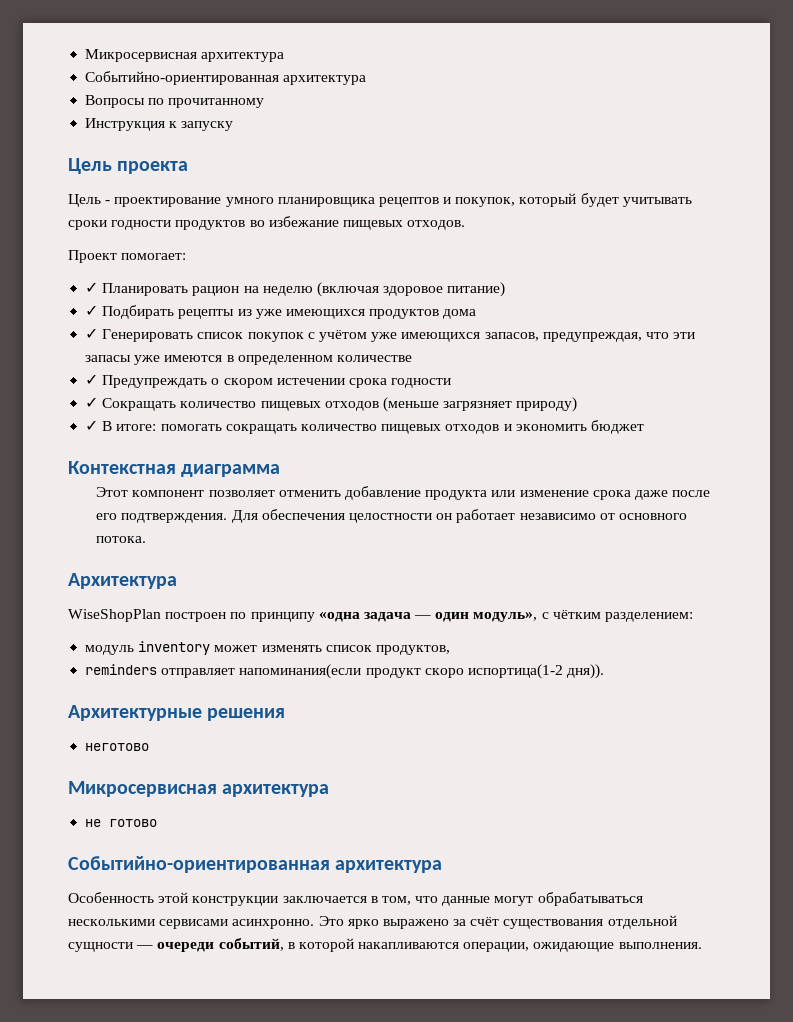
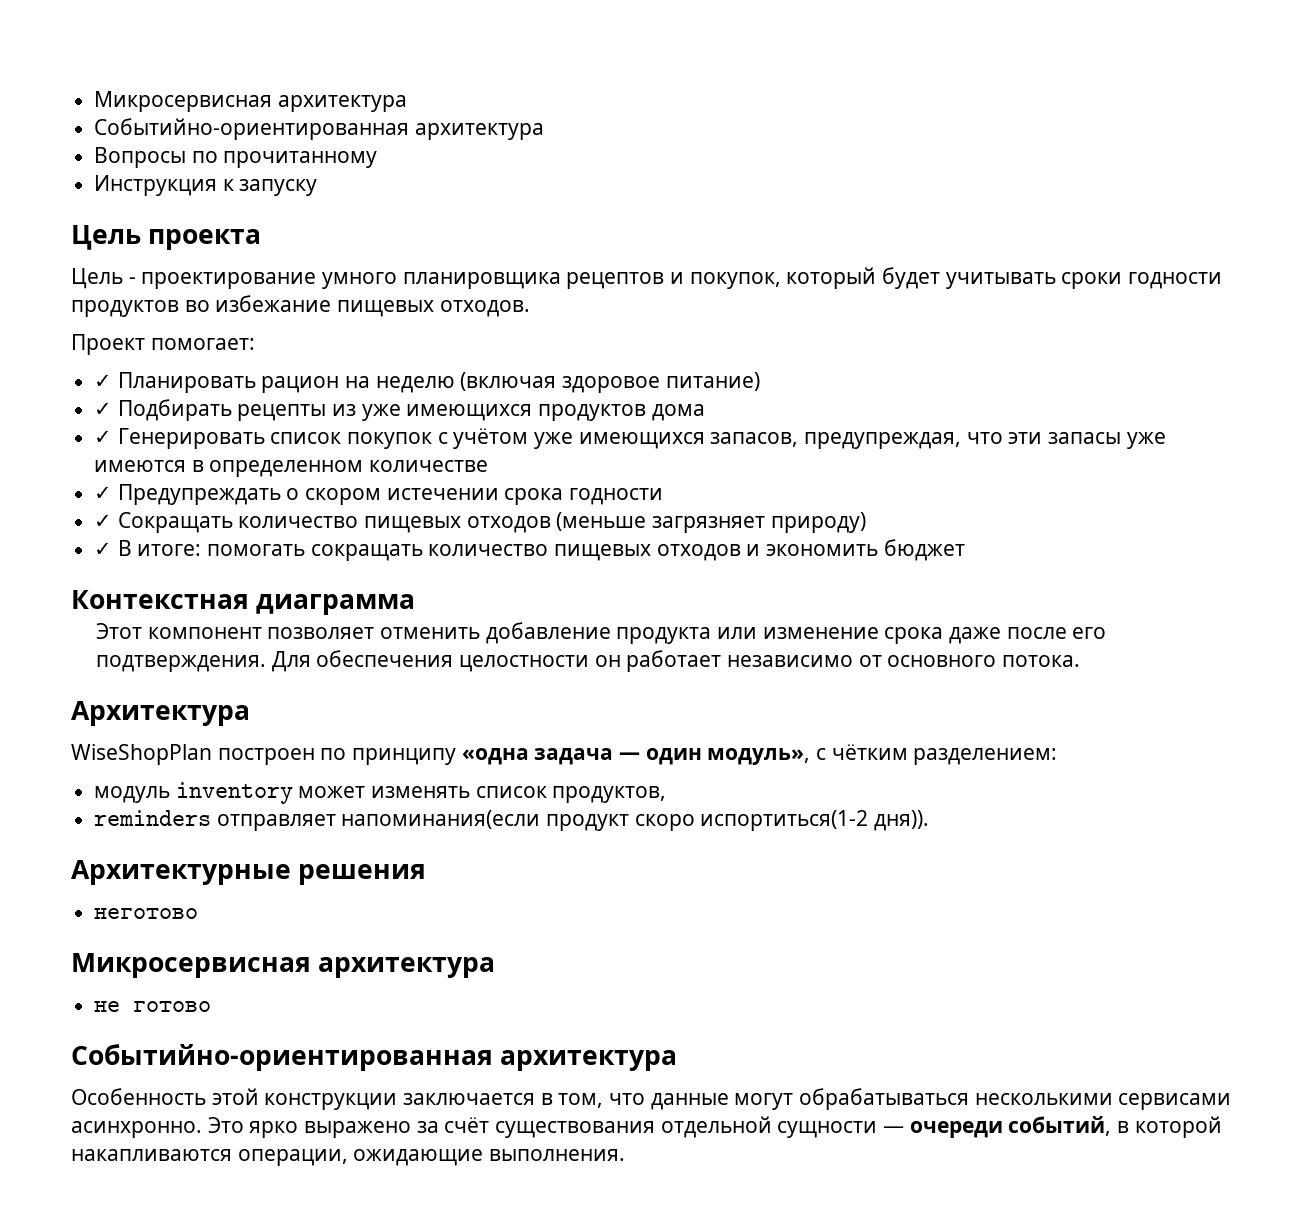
- reminders отправляет напоминания(если продукт скоро испортица(1-2 дня)).
+ reminders отправляет напоминания(если продукт скоро испортиться(1-2 дня)).

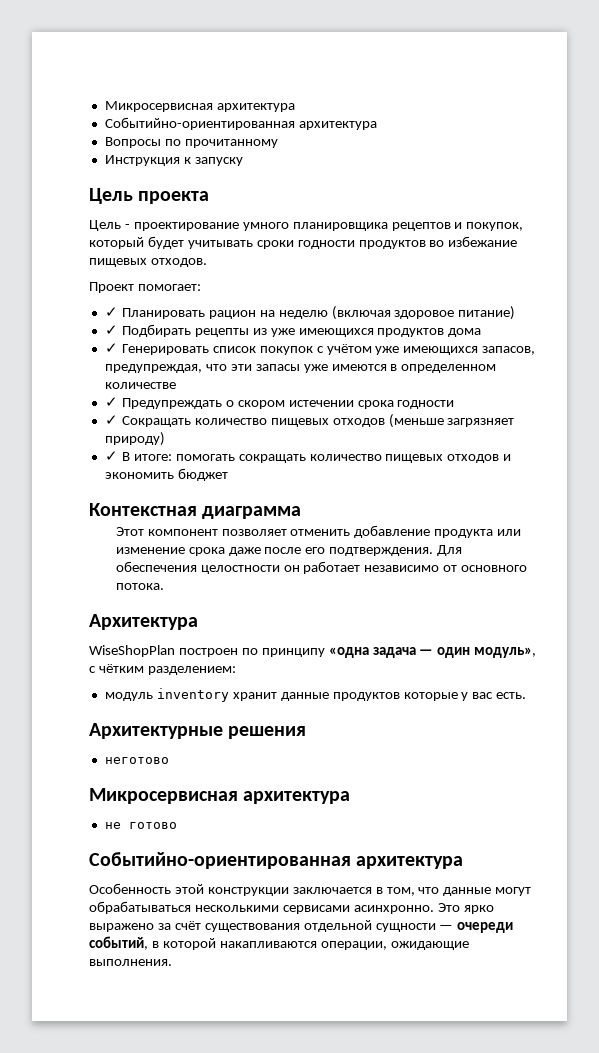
- модуль inventory может изменять список продуктов,
- reminders отправляет напоминания(если продукт скоро испортиться(1-2 дня)).
+ модуль inventory хранит данные продуктов которые у вас есть.

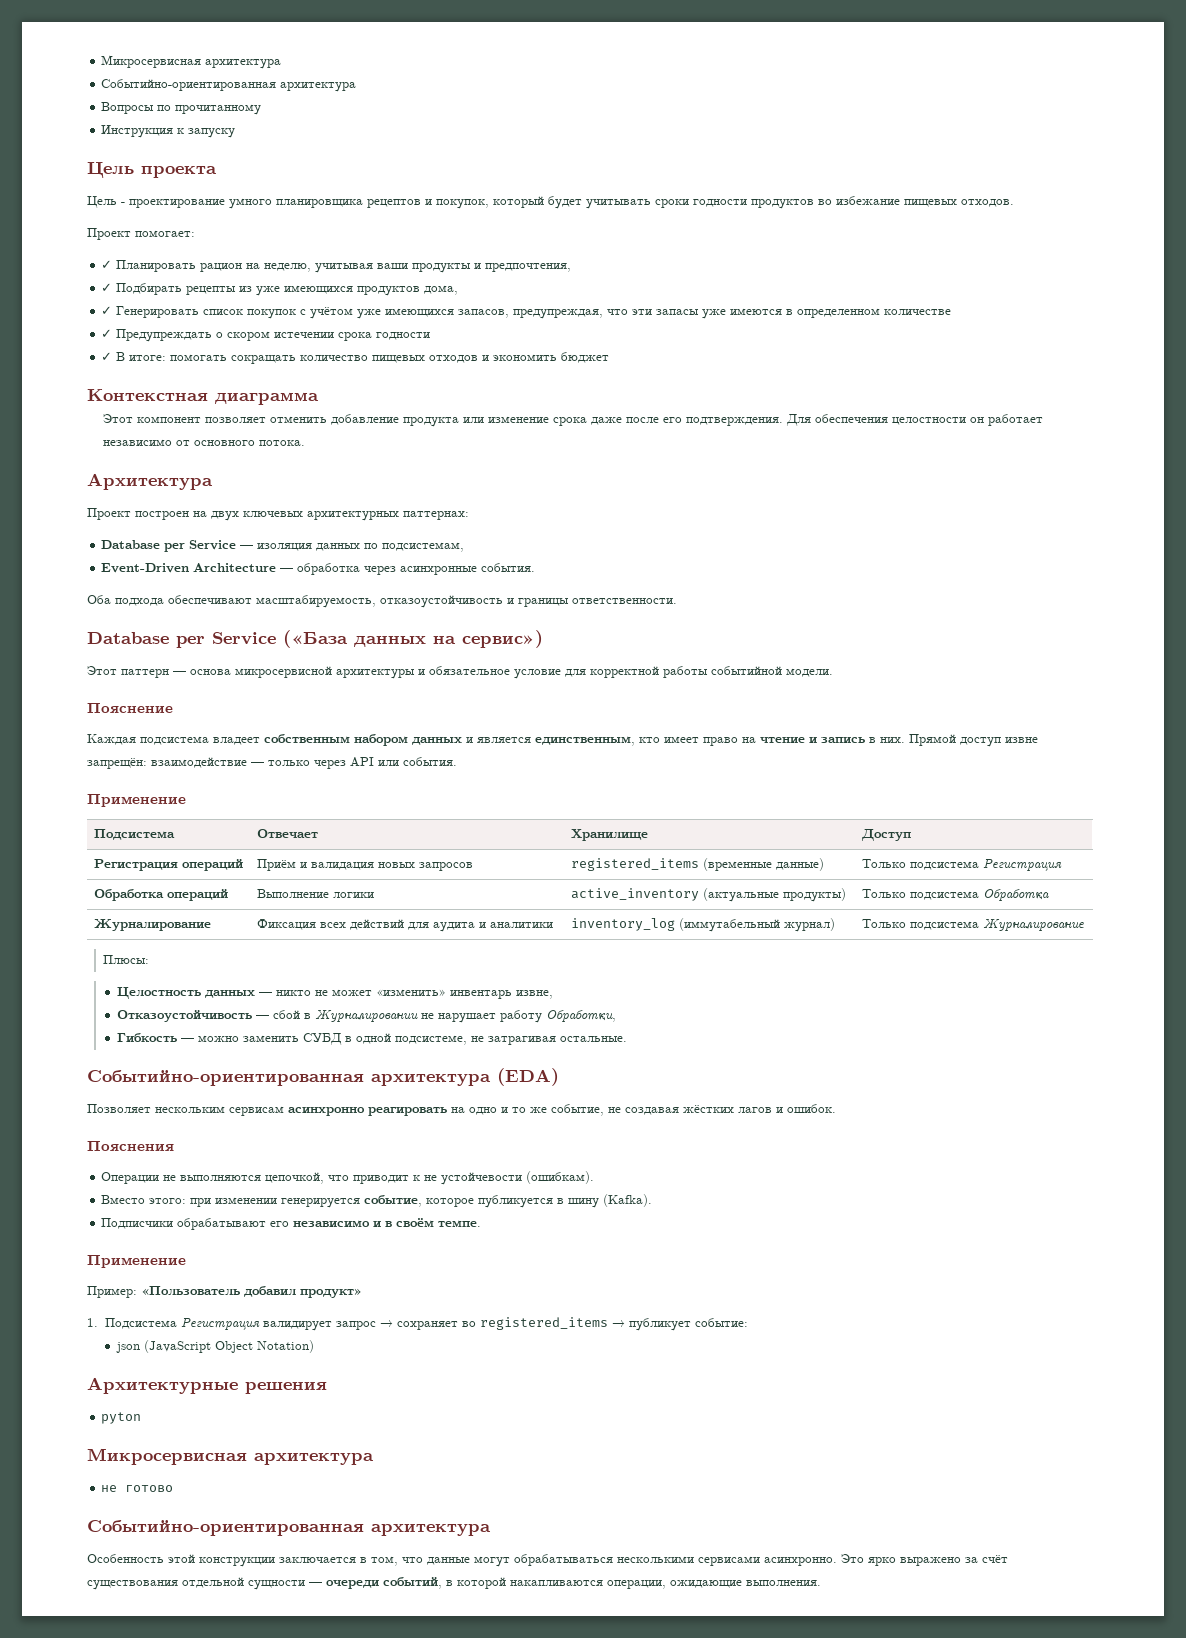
- ✓ Планировать рацион на неделю (включая здоровое питание)
+ ✓ Планировать рацион на неделю, учитывая ваши продукты и предпочтения,
- ✓ Подбирать рецепты из уже имеющихся продуктов дома
+ ✓ Подбирать рецепты из уже имеющихся продуктов дома,
- ✓ Сокращать количество пищевых отходов (меньше загрязняет природу)
- WiseShopPlan построен по принципу «одна задача — один модуль», с чётким разделением:
- модуль inventory хранит данные продуктов которые у вас есть.
+ Проект построен на двух ключевых архитектурных паттернах:
+ Database per Service — изоляция данных по подсистемам,
+ Event-Driven Architecture — обработка через асинхронные события.
+ Оба подхода обеспечивают масштабируемость, отказоустойчивость и границы ответственности.
+ Database per Service («База данных на сервис»)
+ Этот паттерн — основа микросервисной архитектуры и обязательное условие для корректной работы событийной модели.
+ Пояснение
+ Каждая подсистема владеет собственным набором данных и является единственным, кто имеет право на чтение и запись в них. Прямой доступ извне запрещён: взаимодействие — только через API или события.
+ Применение
+ Подсистема | Отвечает | Хранилище | Доступ
+ Регистрация операций | Приём и валидация новых запросов | registered_items (временные данные) | Только подсистема Регистрация
+ Обработка операций | Выполнение логики | active_inventory (актуальные продукты) | Только подсистема Обработка
+ Журналирование | Фиксация всех действий для аудита и аналитики | inventory_log (иммутабельный журнал) | Только подсистема Журналирование
+ Плюсы:
+ Целостность данных — никто не может «изменить» инвентарь извне,
+ Отказоустойчивость — сбой в Журналировании не нарушает работу Обработки,
+ Гибкость — можно заменить СУБД в одной подсистеме, не затрагивая остальные.
+ Событийно-ориентированная архитектура (EDA)
+ Позволяет нескольким сервисам асинхронно реагировать на одно и то же событие, не создавая жёстких лагов и ошибок.
+ Пояснения
+ Операции не выполняются цепочкой, что приводит к не устойчевости (ошибкам).
+ Вместо этого: при изменении генерируется событие, которое публикуется в шину (Kafka).
+ Подписчики обрабатывают его независимо и в своём темпе.
+ Применение
+ Пример: «Пользователь добавил продукт»
+ 1. Подсистема Регистрация валидирует запрос → сохраняет во registered_items → публикует событие:
+ json (JavaScript Object Notation)
- неготово
+ pyton

